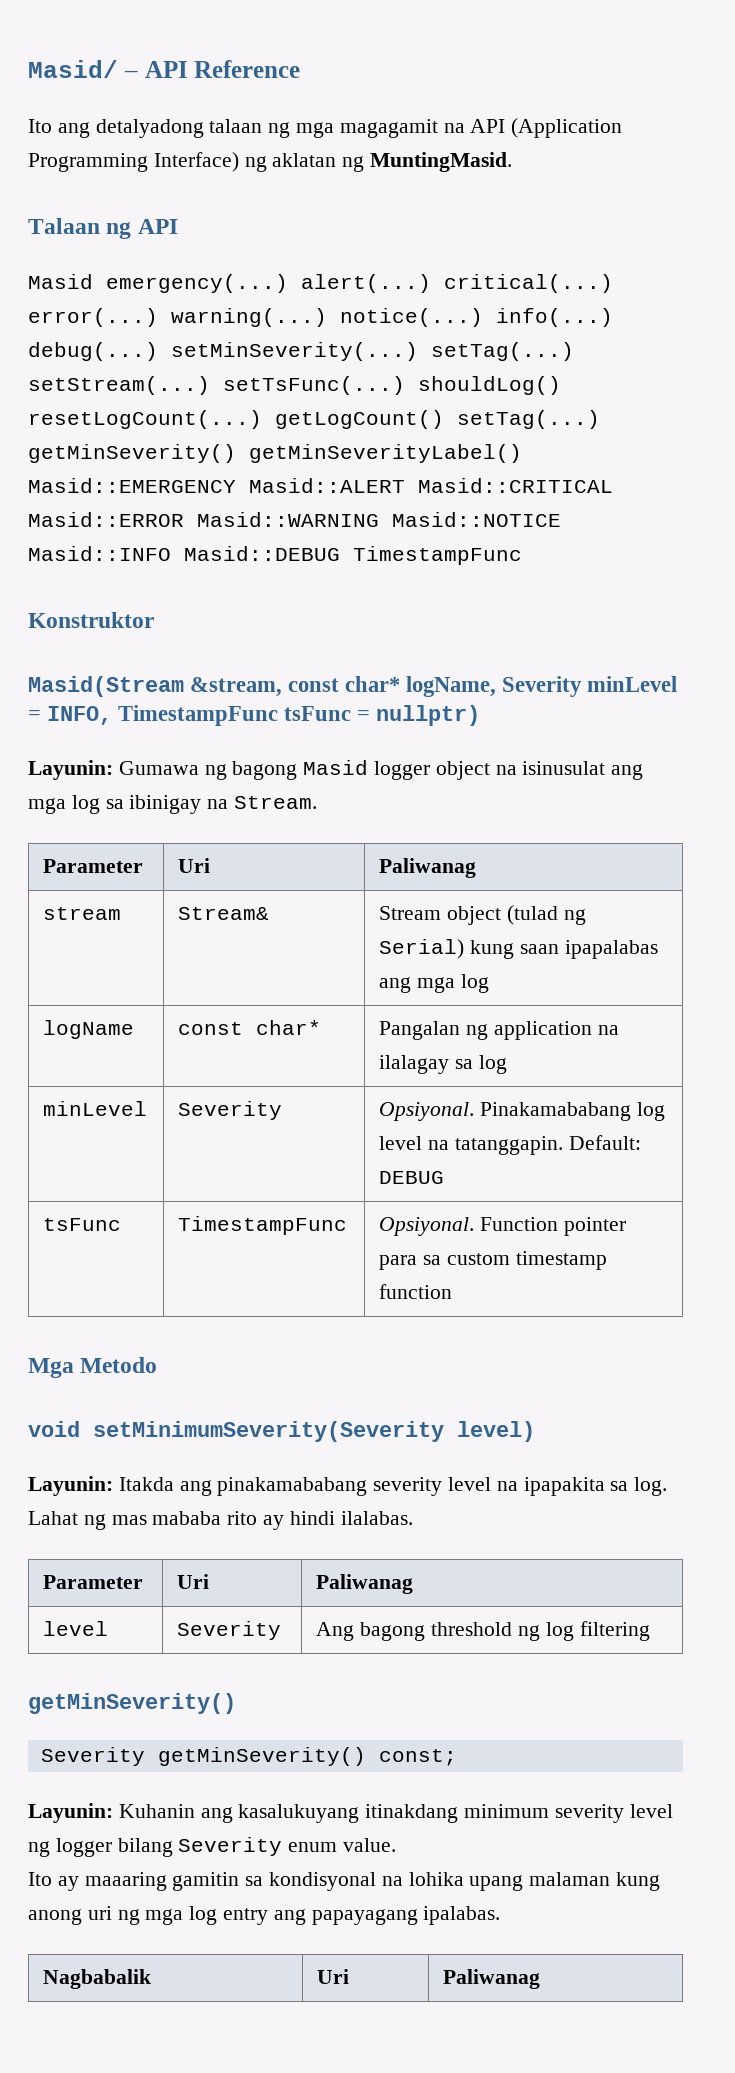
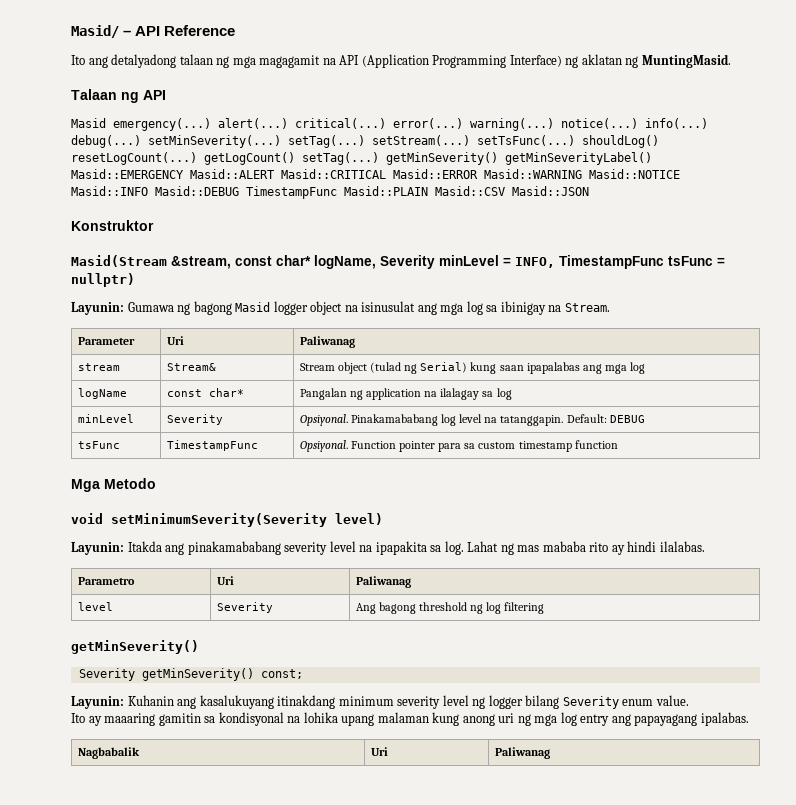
- Masid emergency(...) alert(...) critical(...) error(...) warning(...) notice(...) info(...) debug(...) setMinSeverity(...) setTag(...) setStream(...) setTsFunc(...) shouldLog() resetLogCount(...) getLogCount() setTag(...) getMinSeverity() getMinSeverityLabel() Masid::EMERGENCY Masid::ALERT Masid::CRITICAL Masid::ERROR Masid::WARNING Masid::NOTICE Masid::INFO Masid::DEBUG TimestampFunc
+ Masid emergency(...) alert(...) critical(...) error(...) warning(...) notice(...) info(...) debug(...) setMinSeverity(...) setTag(...) setStream(...) setTsFunc(...) shouldLog() resetLogCount(...) getLogCount() setTag(...) getMinSeverity() getMinSeverityLabel() Masid::EMERGENCY Masid::ALERT Masid::CRITICAL Masid::ERROR Masid::WARNING Masid::NOTICE Masid::INFO Masid::DEBUG TimestampFunc Masid::PLAIN Masid::CSV Masid::JSON
  Lahat ng mas mababa rito ay hindi ilalabas.
- Parameter | Uri | Paliwanag
+ Parametro | Uri | Paliwanag

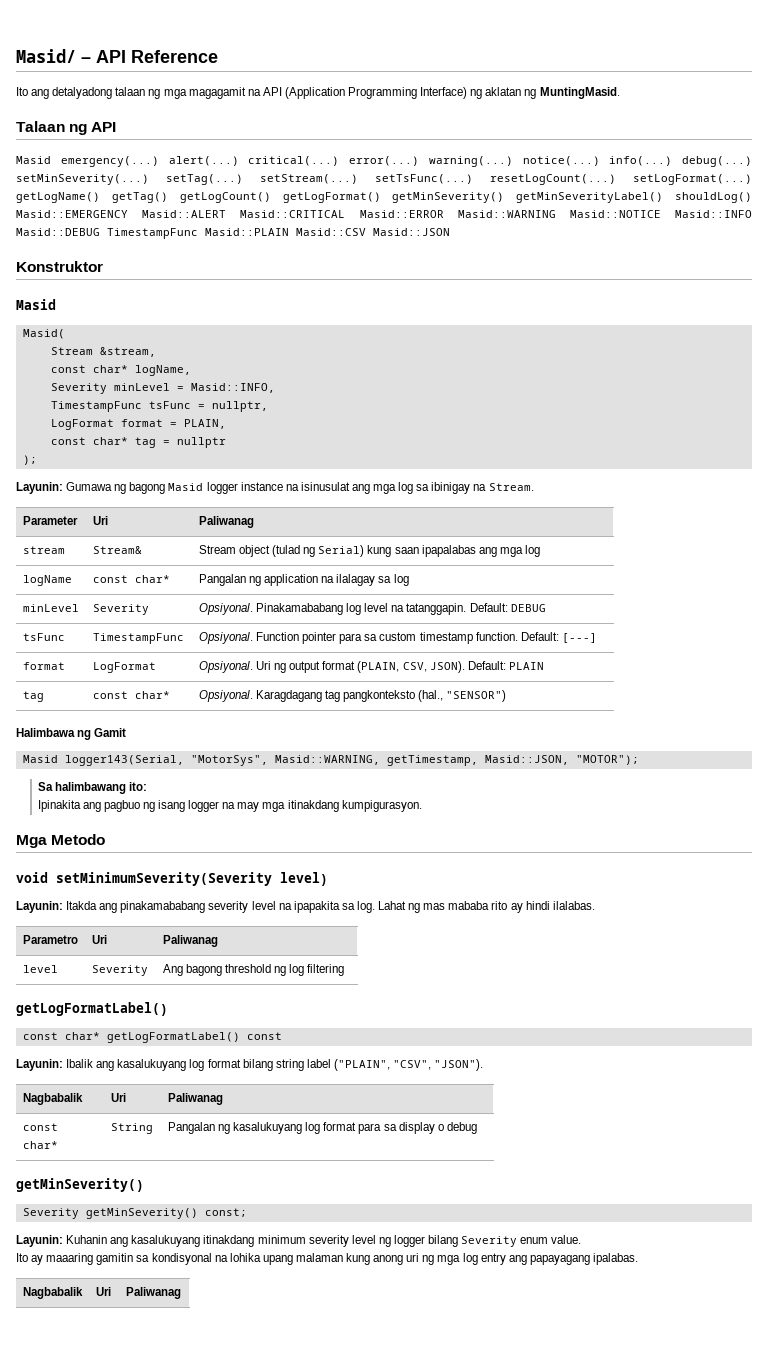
- Masid emergency(...) alert(...) critical(...) error(...) warning(...) notice(...) info(...) debug(...) setMinSeverity(...) setTag(...) setStream(...) setTsFunc(...) shouldLog() resetLogCount(...) getLogCount() setTag(...) getMinSeverity() getMinSeverityLabel() Masid::EMERGENCY Masid::ALERT Masid::CRITICAL Masid::ERROR Masid::WARNING Masid::NOTICE Masid::INFO Masid::DEBUG TimestampFunc Masid::PLAIN Masid::CSV Masid::JSON
+ Masid emergency(...) alert(...) critical(...) error(...) warning(...) notice(...) info(...) debug(...) setMinSeverity(...) setTag(...) setStream(...) setTsFunc(...) resetLogCount(...) setLogFormat(...) getLogName() getTag() getLogCount() getLogFormat() getMinSeverity() getMinSeverityLabel() shouldLog() Masid::EMERGENCY Masid::ALERT Masid::CRITICAL Masid::ERROR Masid::WARNING Masid::NOTICE Masid::INFO Masid::DEBUG TimestampFunc Masid::PLAIN Masid::CSV Masid::JSON
  Konstruktor
- Masid(Stream &stream, const char* logName, Severity minLevel = INFO, TimestampFunc tsFunc = nullptr)
+ Masid
+ Masid(
+ Stream &stream,
+ const char* logName,
+ Severity minLevel = Masid::INFO,
+ TimestampFunc tsFunc = nullptr,
+ LogFormat format = PLAIN,
+ const char* tag = nullptr
+ );
- Layunin: Gumawa ng bagong Masid logger object na isinusulat ang mga log sa ibinigay na Stream.
+ Layunin: Gumawa ng bagong Masid logger instance na isinusulat ang mga log sa ibinigay na Stream.
- tsFunc | TimestampFunc | Opsiyonal. Function pointer para sa custom timestamp function
+ tsFunc | TimestampFunc | Opsiyonal. Function pointer para sa custom timestamp function. Default: [---]
+ format | LogFormat | Opsiyonal. Uri ng output format (PLAIN, CSV, JSON). Default: PLAIN
+ tag | const char* | Opsiyonal. Karagdagang tag pangkonteksto (hal., "SENSOR")
+ Halimbawa ng Gamit
+ Masid logger143(Serial, "MotorSys", Masid::WARNING, getTimestamp, Masid::JSON, "MOTOR");
+ Sa halimbawang ito:
+ Ipinakita ang pagbuo ng isang logger na may mga itinakdang kumpigurasyon.
  level | Severity | Ang bagong threshold ng log filtering
+ getLogFormatLabel()
+ const char* getLogFormatLabel() const
+ Layunin: Ibalik ang kasalukuyang log format bilang string label ("PLAIN", "CSV", "JSON").
+ Nagbabalik | Uri | Paliwanag
+ const char* | String | Pangalan ng kasalukuyang log format para sa display o debug

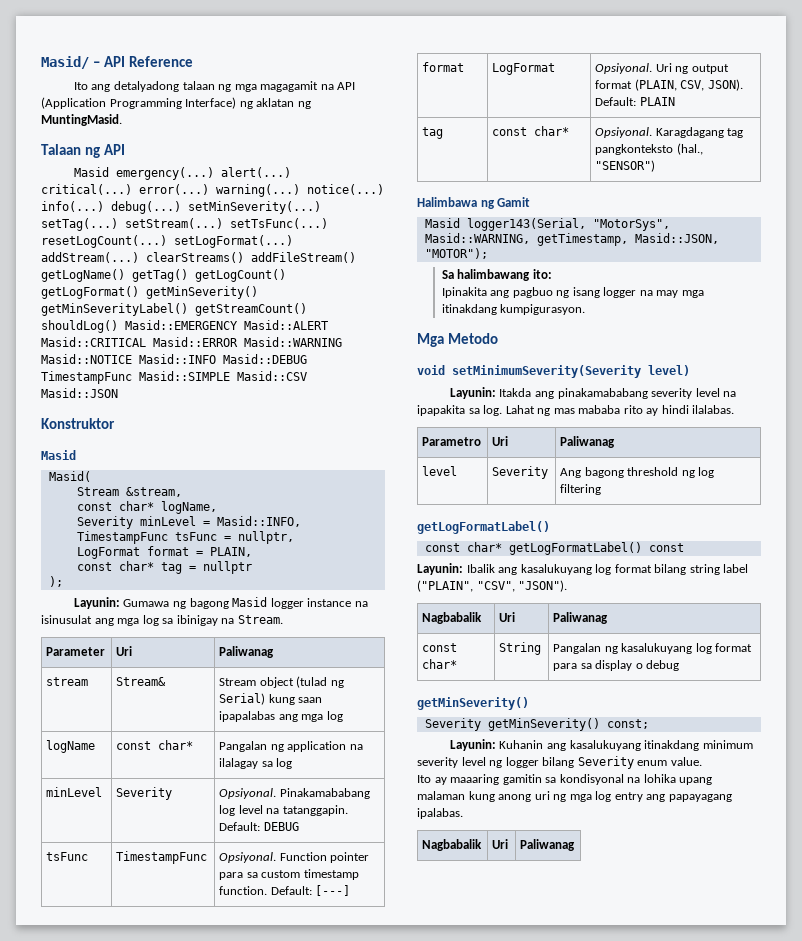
- Masid emergency(...) alert(...) critical(...) error(...) warning(...) notice(...) info(...) debug(...) setMinSeverity(...) setTag(...) setStream(...) setTsFunc(...) resetLogCount(...) setLogFormat(...) getLogName() getTag() getLogCount() getLogFormat() getMinSeverity() getMinSeverityLabel() shouldLog() Masid::EMERGENCY Masid::ALERT Masid::CRITICAL Masid::ERROR Masid::WARNING Masid::NOTICE Masid::INFO Masid::DEBUG TimestampFunc Masid::PLAIN Masid::CSV Masid::JSON
+ Masid emergency(...) alert(...) critical(...) error(...) warning(...) notice(...) info(...) debug(...) setMinSeverity(...) setTag(...) setStream(...) setTsFunc(...) resetLogCount(...) setLogFormat(...) addStream(...) clearStreams() addFileStream() getLogName() getTag() getLogCount() getLogFormat() getMinSeverity() getMinSeverityLabel() getStreamCount() shouldLog() Masid::EMERGENCY Masid::ALERT Masid::CRITICAL Masid::ERROR Masid::WARNING Masid::NOTICE Masid::INFO Masid::DEBUG TimestampFunc Masid::SIMPLE Masid::CSV Masid::JSON

